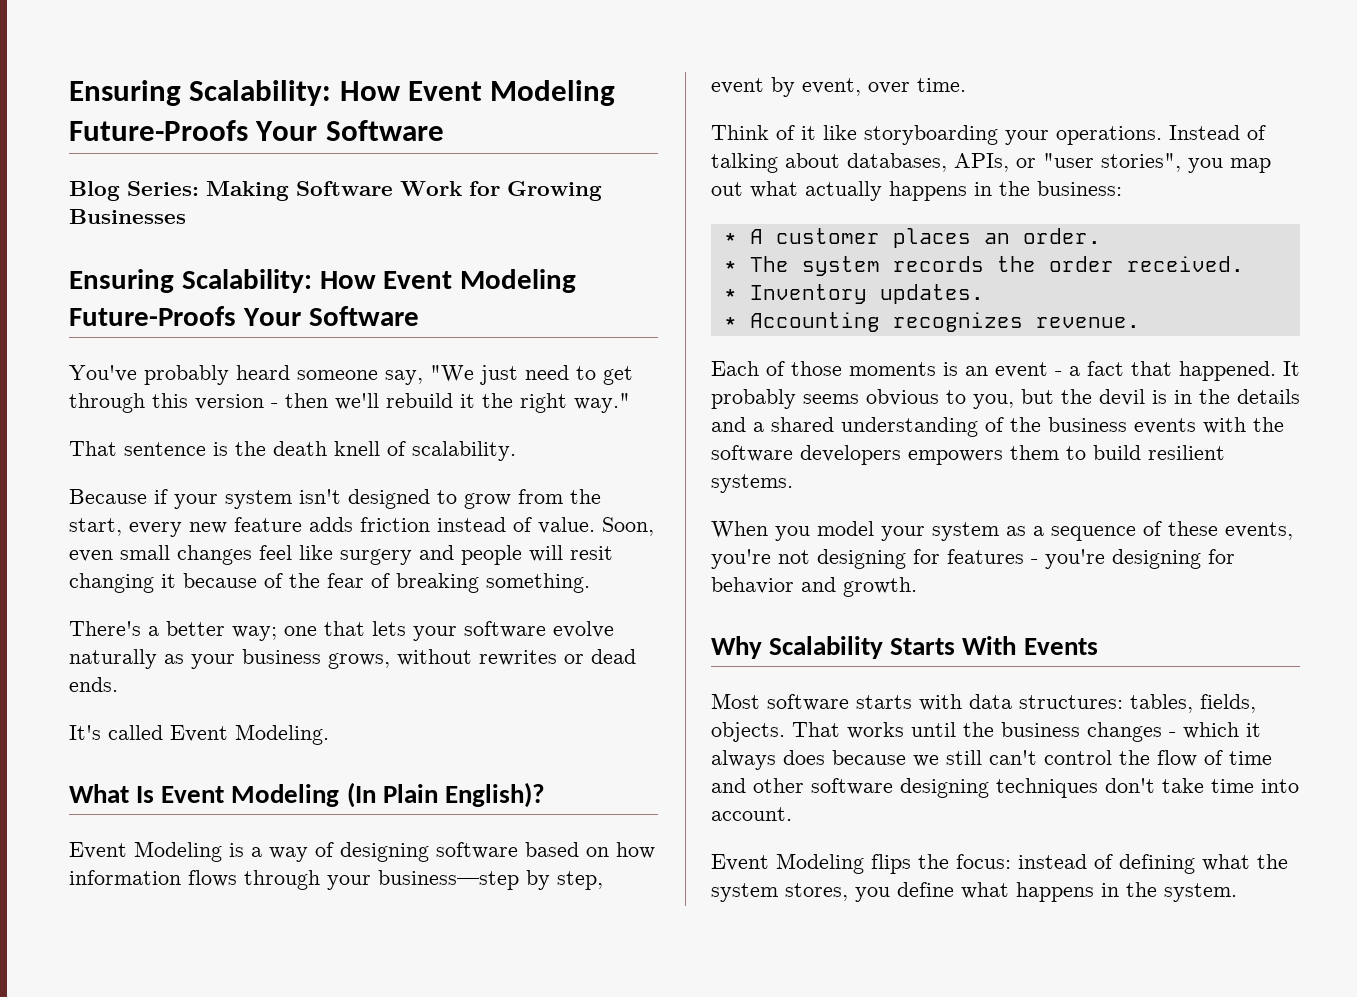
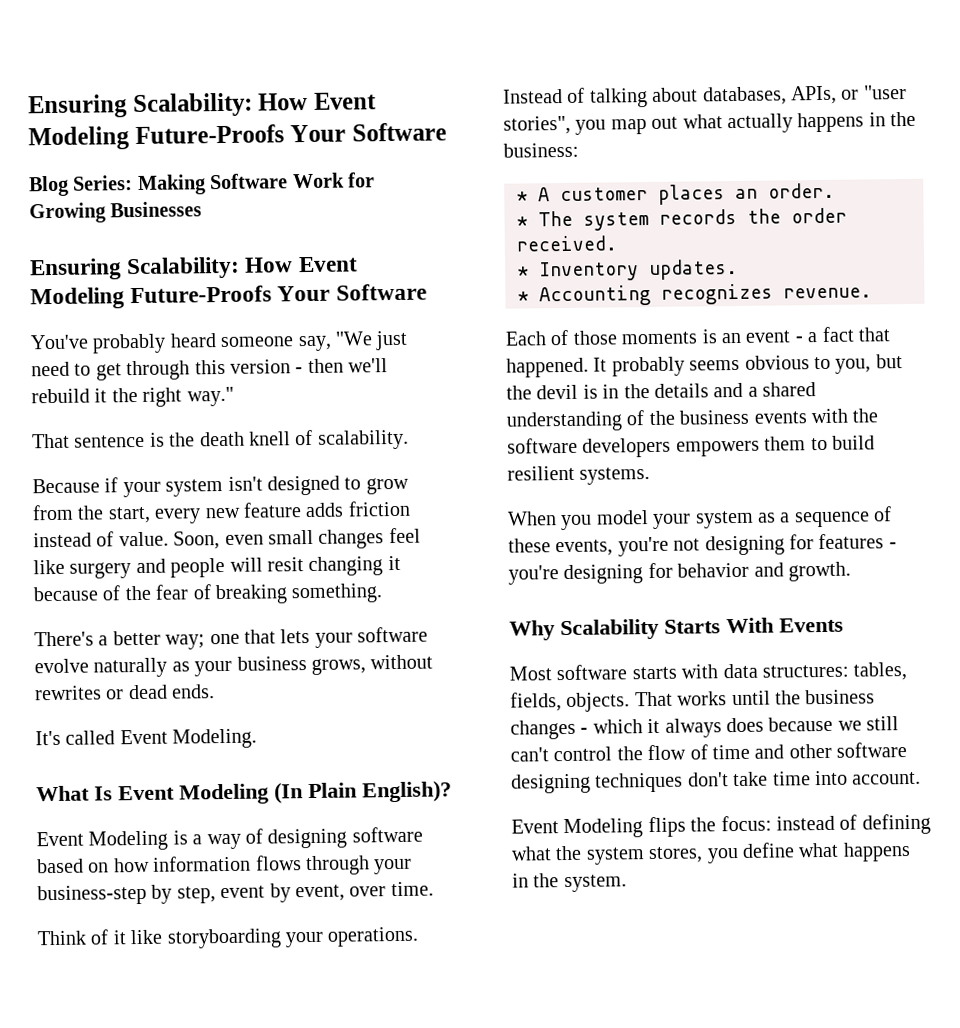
- Event Modeling is a way of designing software based on how information flows through your business—step by step, event by event, over time.
+ Event Modeling is a way of designing software based on how information flows through your business-step by step, event by event, over time.

